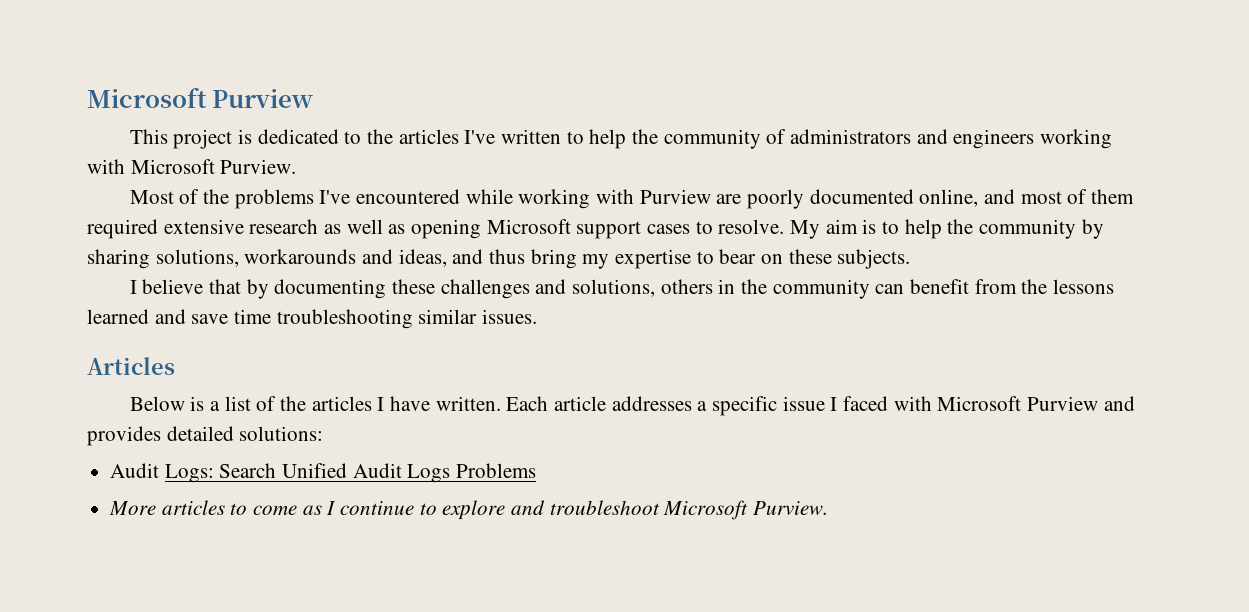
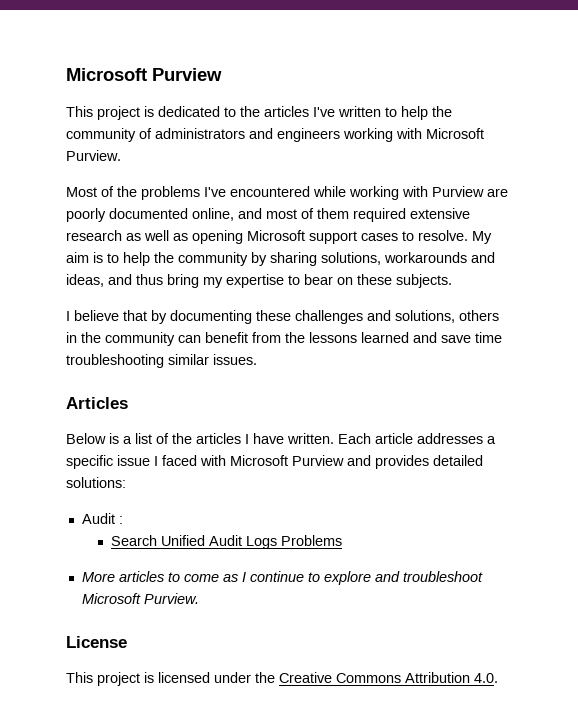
- Audit Logs: Search Unified Audit Logs Problems
+ Audit :
+ Search Unified Audit Logs Problems
+ License
+ This project is licensed under the Creative Commons Attribution 4.0.

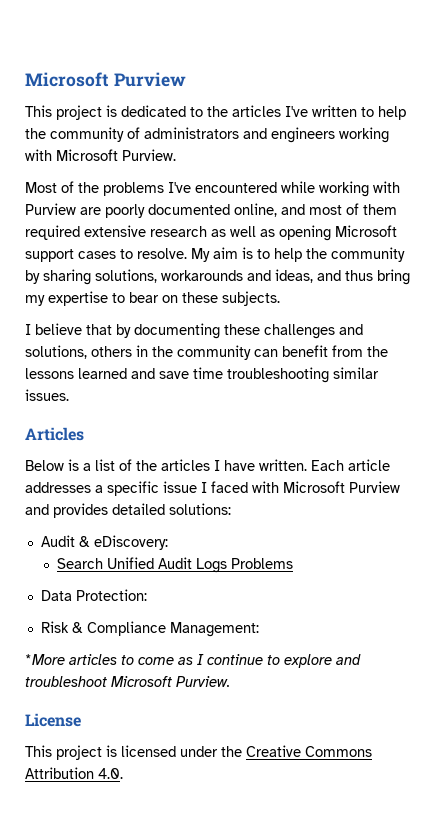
- Audit :
+ Audit & eDiscovery:
- More articles to come as I continue to explore and troubleshoot Microsoft Purview.
+ Data Protection:
+ Risk & Compliance Management:
+ *More articles to come as I continue to explore and troubleshoot Microsoft Purview.

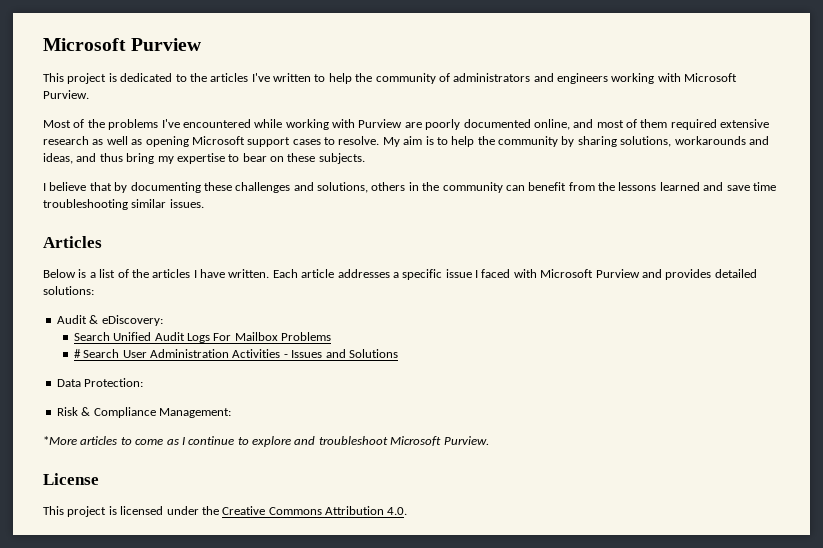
- Search Unified Audit Logs Problems
+ Search Unified Audit Logs For Mailbox Problems
+ # Search User Administration Activities - Issues and Solutions

